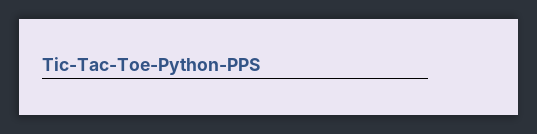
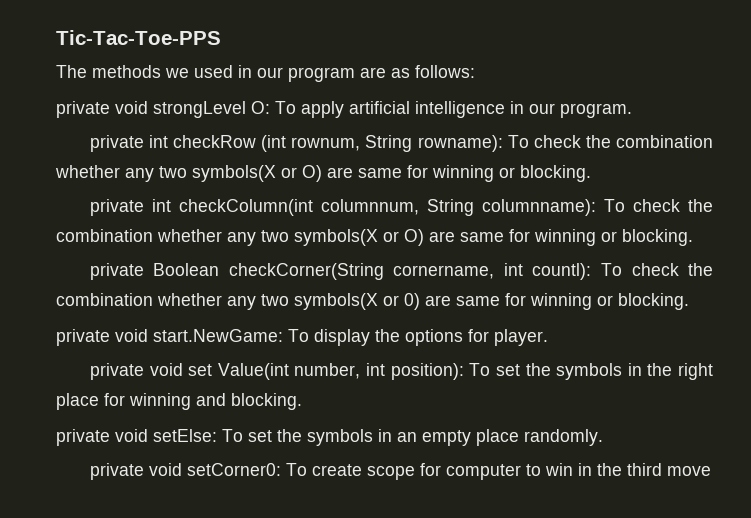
- Tic-Tac-Toe-Python-PPS
+ Tic-Tac-Toe-PPS
+ The methods we used in our program are as follows:
+ private void strongLevel O: To apply artificial intelligence in our program.
+ private int checkRow (int rownum, String rowname): To check the combination whether any two symbols(X or O) are same for winning or blocking.
+ private int checkColumn(int columnnum, String columnname): To check the combination whether any two symbols(X or O) are same for winning or blocking.
+ private Boolean checkCorner(String cornername, int countl): To check the combination whether any two symbols(X or 0) are same for winning or blocking.
+ private void start.NewGame: To display the options for player.
+ private void set Value(int number, int position): To set the symbols in the right place for winning and blocking.
+ private void setElse: To set the symbols in an empty place randomly.
+ private void setCorner0: To create scope for computer to win in the third move

